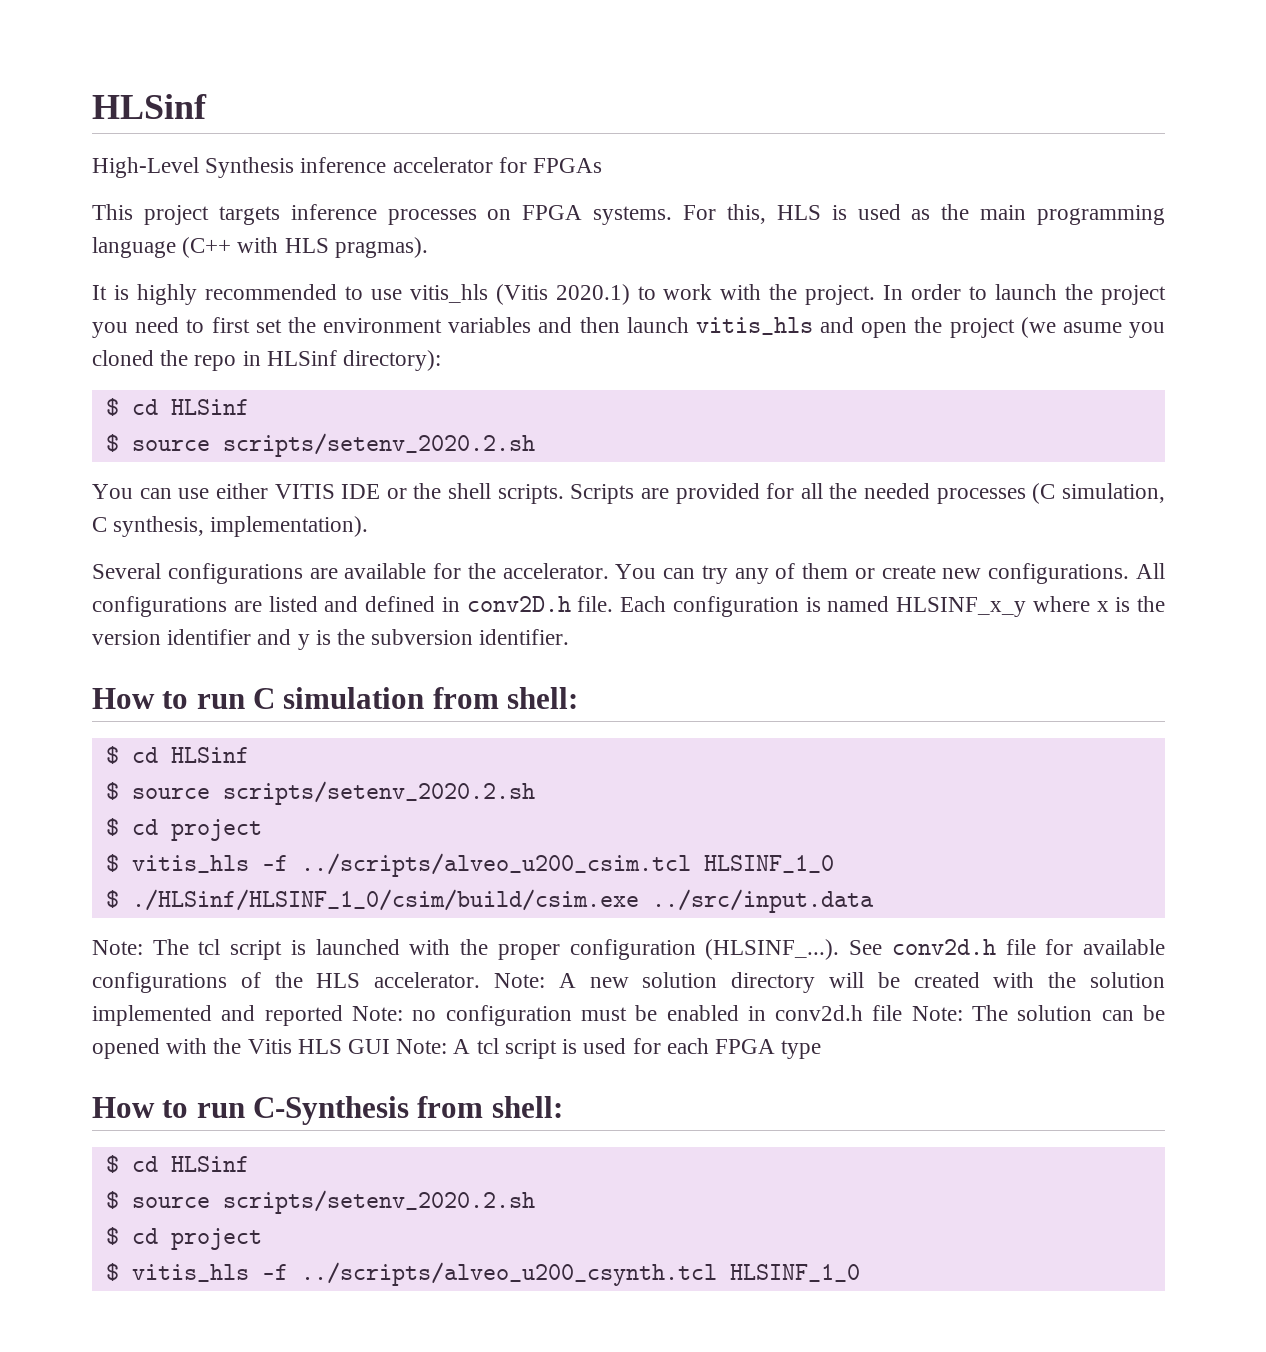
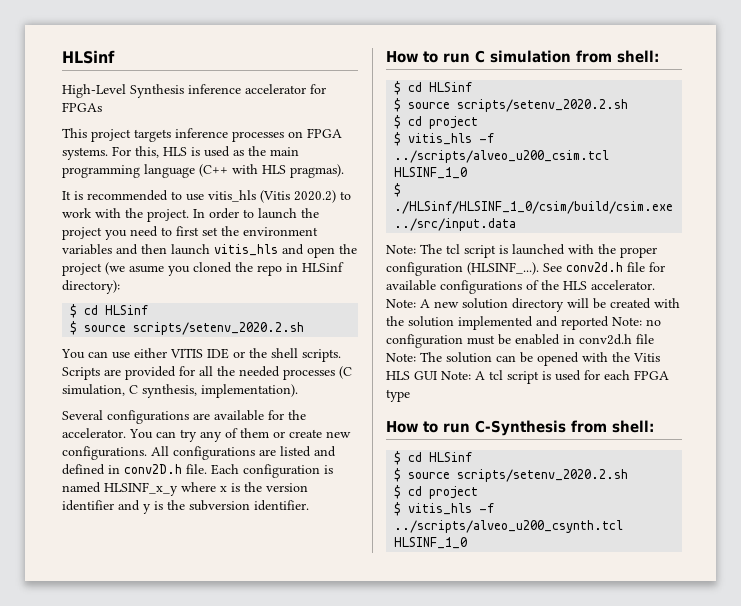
- It is highly recommended to use vitis_hls (Vitis 2020.1) to work with the project.
+ It is recommended to use vitis_hls (Vitis 2020.2) to work with the project.

